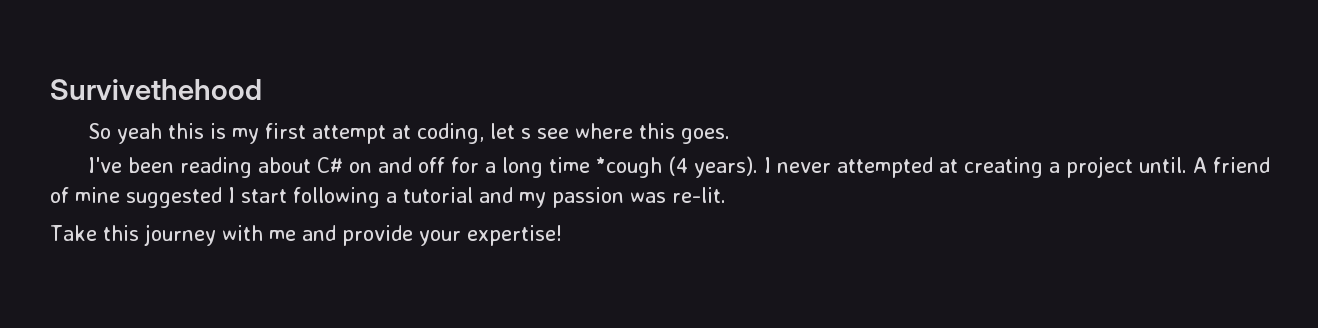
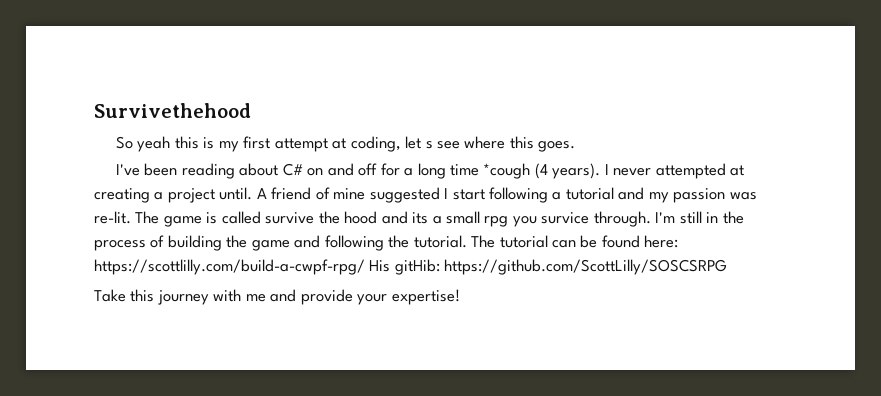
+ The game is called survive the hood and its a small rpg you survice through. I'm still in the process of building the game and following the tutorial. The tutorial can be found here: https://scottlilly.com/build-a-cwpf-rpg/ His gitHib: https://github.com/ScottLilly/SOSCSRPG

